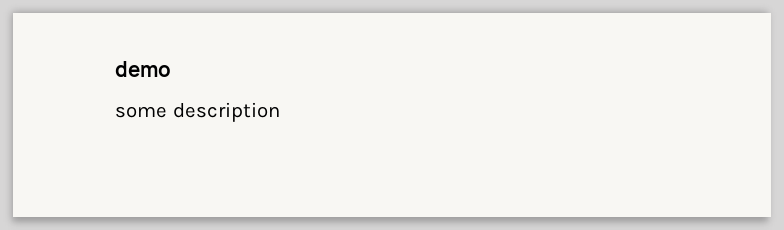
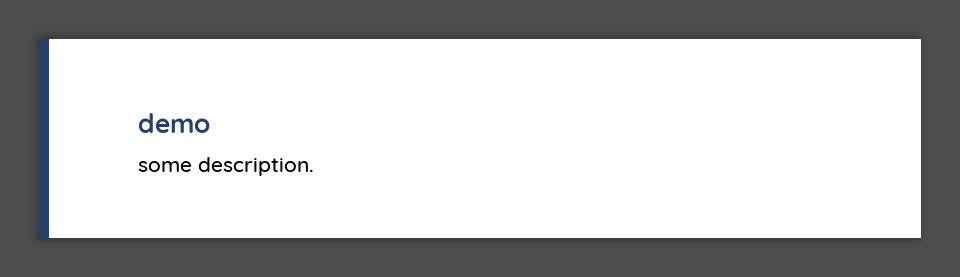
- some description
+ some description.

